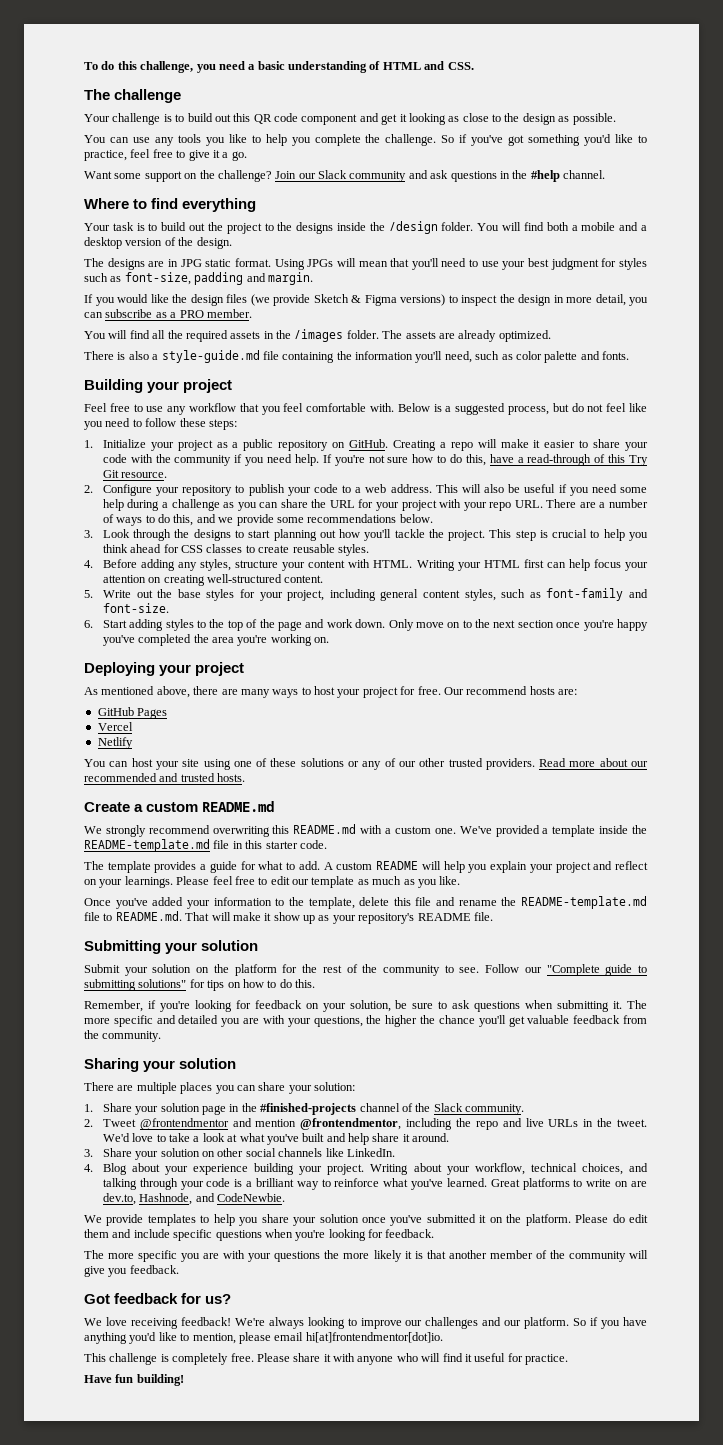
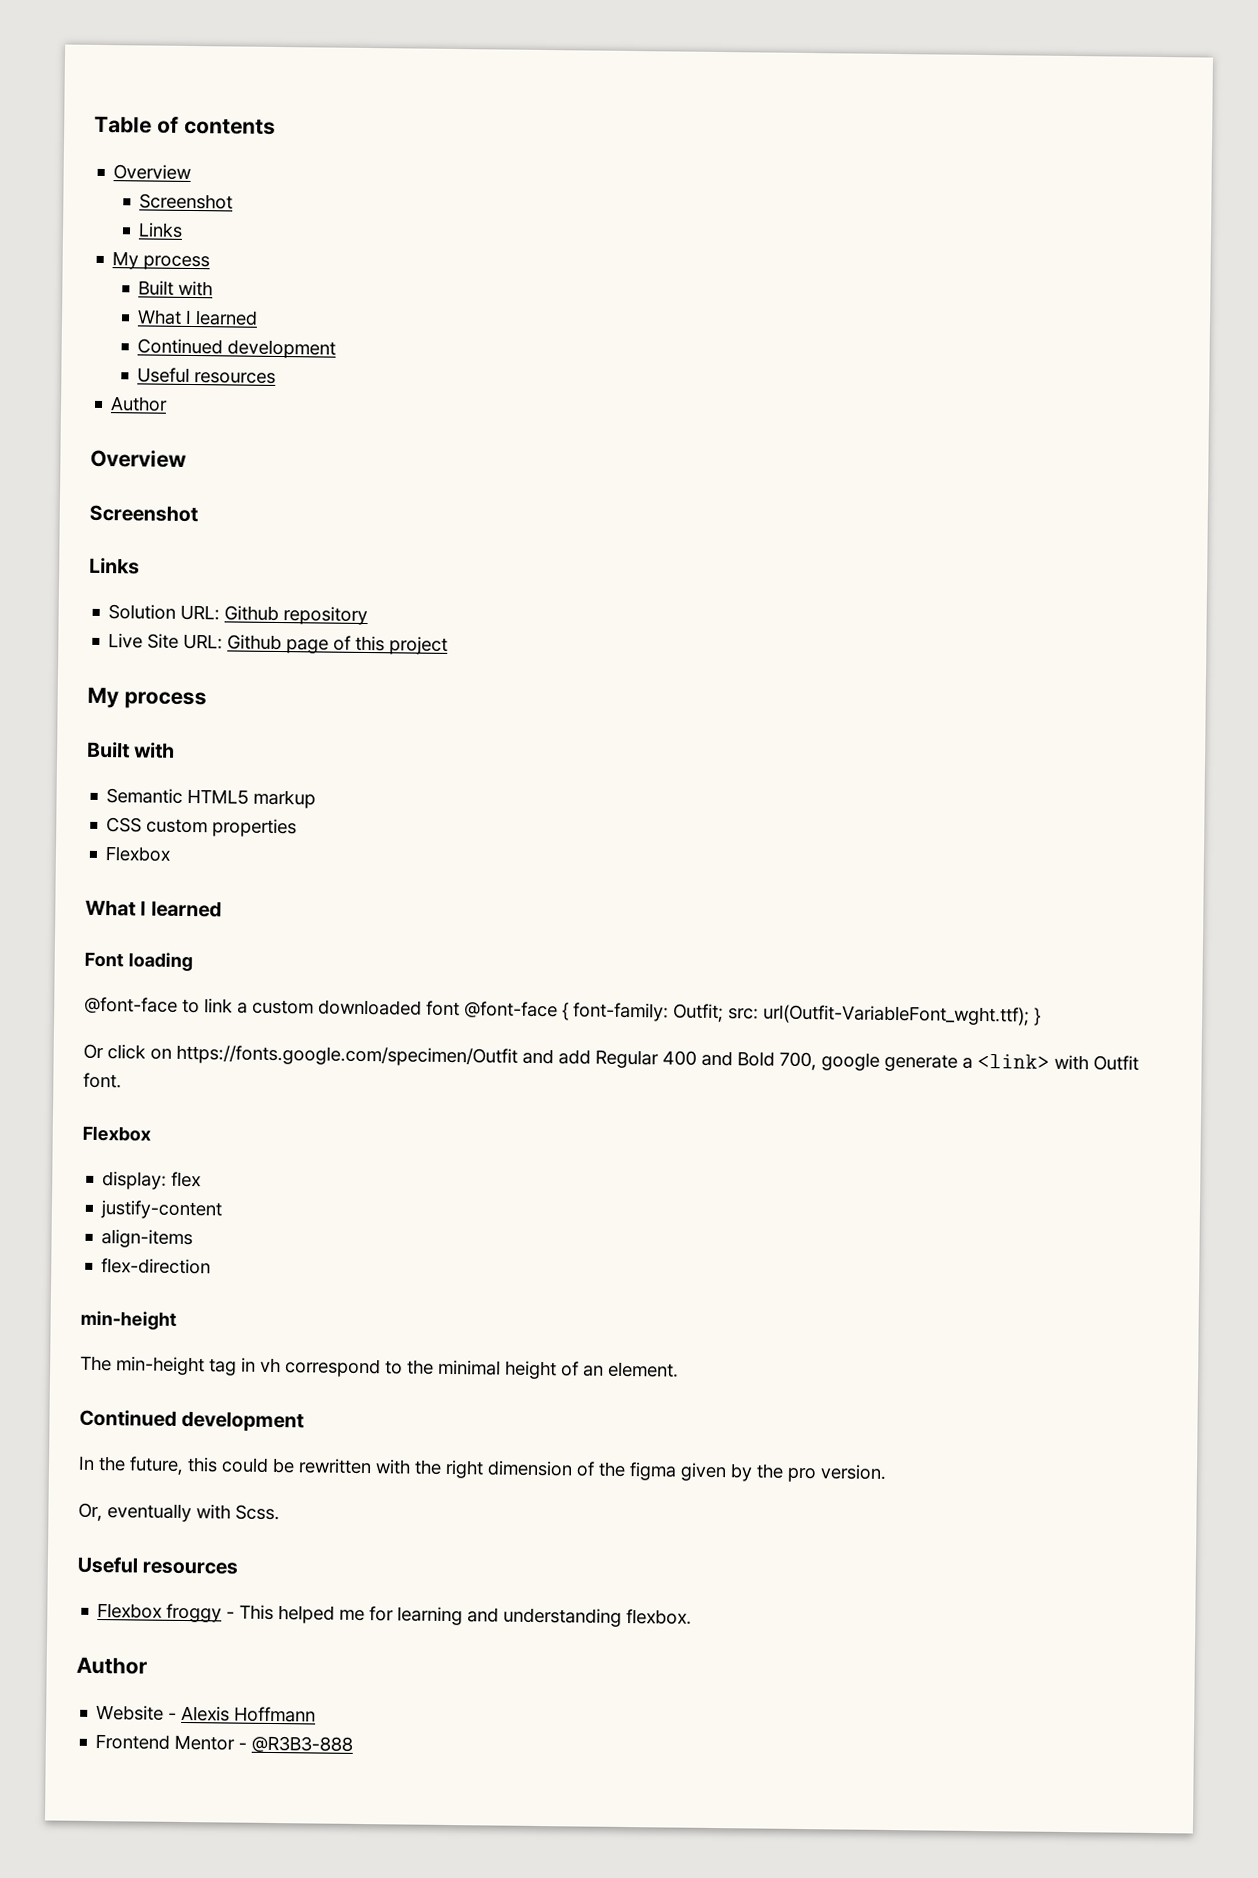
- To do this challenge, you need a basic understanding of HTML and CSS.
- The challenge
- Your challenge is to build out this QR code component and get it looking as close to the design as possible.
- You can use any tools you like to help you complete the challenge. So if you've got something you'd like to practice, feel free to give it a go.
- Want some support on the challenge? Join our Slack community and ask questions in the #help channel.
- Where to find everything
- Your task is to build out the project to the designs inside the /design folder. You will find both a mobile and a desktop version of the design.
- The designs are in JPG static format. Using JPGs will mean that you'll need to use your best judgment for styles such as font-size, padding and margin.
- If you would like the design files (we provide Sketch & Figma versions) to inspect the design in more detail, you can subscribe as a PRO member.
- You will find all the required assets in the /images folder. The assets are already optimized.
- There is also a style-guide.md file containing the information you'll need, such as color palette and fonts.
- Building your project
- Feel free to use any workflow that you feel comfortable with. Below is a suggested process, but do not feel like you need to follow these steps:
- 1. Initialize your project as a public repository on GitHub. Creating a repo will make it easier to share your code with the community if you need help. If you're not sure how to do this, have a read-through of this Try Git resource.
- 2. Configure your repository to publish your code to a web address. This will also be useful if you need some help during a challenge as you can share the URL for your project with your repo URL. There are a number of ways to do this, and we provide some recommendations below.
- 3. Look through the designs to start planning out how you'll tackle the project. This step is crucial to help you think ahead for CSS classes to create reusable styles.
- 4. Before adding any styles, structure your content with HTML. Writing your HTML first can help focus your attention on creating well-structured content.
- 5. Write out the base styles for your project, including general content styles, such as font-family and font-size.
- 6. Start adding styles to the top of the page and work down. Only move on to the next section once you're happy you've completed the area you're working on.
- Deploying your project
- As mentioned above, there are many ways to host your project for free. Our recommend hosts are:
- GitHub Pages
- Vercel
- Netlify
- You can host your site using one of these solutions or any of our other trusted providers. Read more about our recommended and trusted hosts.
- Create a custom README.md
- We strongly recommend overwriting this README.md with a custom one. We've provided a template inside the README-template.md file in this starter code.
- The template provides a guide for what to add. A custom README will help you explain your project and reflect on your learnings. Please feel free to edit our template as much as you like.
- Once you've added your information to the template, delete this file and rename the README-template.md file to README.md. That will make it show up as your repository's README file.
- Submitting your solution
- Submit your solution on the platform for the rest of the community to see. Follow our "Complete guide to submitting solutions" for tips on how to do this.
- Remember, if you're looking for feedback on your solution, be sure to ask questions when submitting it. The more specific and detailed you are with your questions, the higher the chance you'll get valuable feedback from the community.
- Sharing your solution
- There are multiple places you can share your solution:
- 1. Share your solution page in the #finished-projects channel of the Slack community.
- 2. Tweet @frontendmentor and mention @frontendmentor, including the repo and live URLs in the tweet. We'd love to take a look at what you've built and help share it around.
- 3. Share your solution on other social channels like LinkedIn.
- 4. Blog about your experience building your project. Writing about your workflow, technical choices, and talking through your code is a brilliant way to reinforce what you've learned. Great platforms to write on are dev.to, Hashnode, and CodeNewbie.
- We provide templates to help you share your solution once you've submitted it on the platform. Please do edit them and include specific questions when you're looking for feedback.
- The more specific you are with your questions the more likely it is that another member of the community will give you feedback.
- Got feedback for us?
- We love receiving feedback! We're always looking to improve our challenges and our platform. So if you have anything you'd like to mention, please email hi[at]frontendmentor[dot]io.
- This challenge is completely free. Please share it with anyone who will find it useful for practice.
- Have fun building!
+ Table of contents
+ Overview
+ Screenshot
+ Links
+ My process
+ Built with
+ What I learned
+ Continued development
+ Useful resources
+ Author
+ Overview
+ Screenshot
+ Links
+ Solution URL: Github repository
+ Live Site URL: Github page of this project
+ My process
+ Built with
+ Semantic HTML5 markup
+ CSS custom properties
+ Flexbox
+ What I learned
+ Font loading
+ @font-face to link a custom downloaded font @font-face { font-family: Outfit; src: url(Outfit-VariableFont_wght.ttf); }
+ Or click on https://fonts.google.com/specimen/Outfit and add Regular 400 and Bold 700, google generate a <link> with Outfit font.
+ Flexbox
+ display: flex
+ justify-content
+ align-items
+ flex-direction
+ min-height
+ The min-height tag in vh correspond to the minimal height of an element.
+ Continued development
+ In the future, this could be rewritten with the right dimension of the figma given by the pro version.
+ Or, eventually with Scss.
+ Useful resources
+ Flexbox froggy - This helped me for learning and understanding flexbox.
+ Author
+ Website - Alexis Hoffmann
+ Frontend Mentor - @R3B3-888

